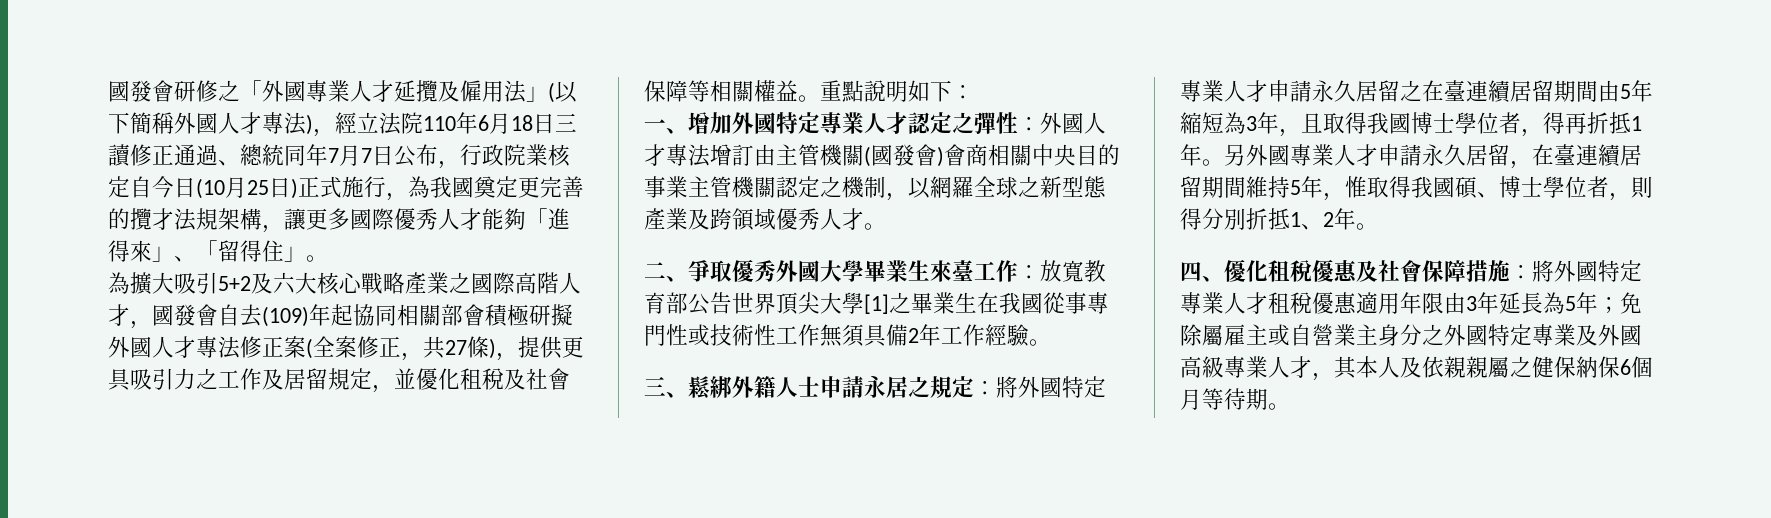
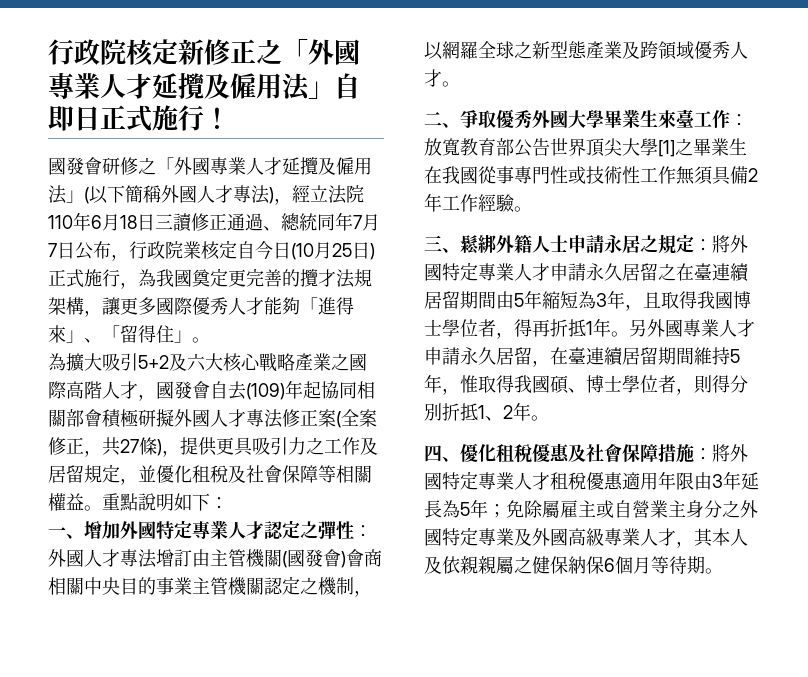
+ 行政院核定新修正之「外國專業人才延攬及僱用法」自即日正式施行！

